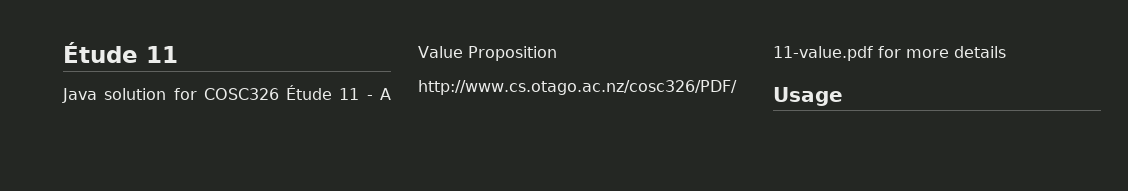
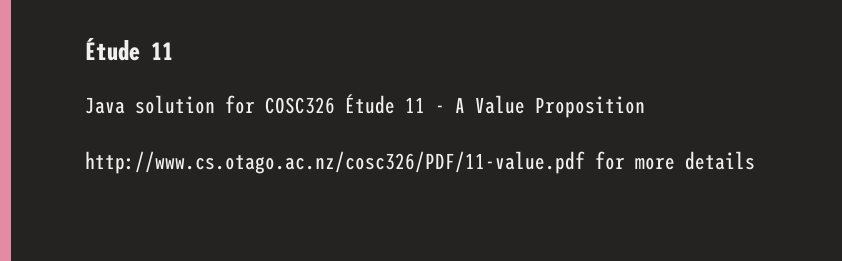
- Usage

